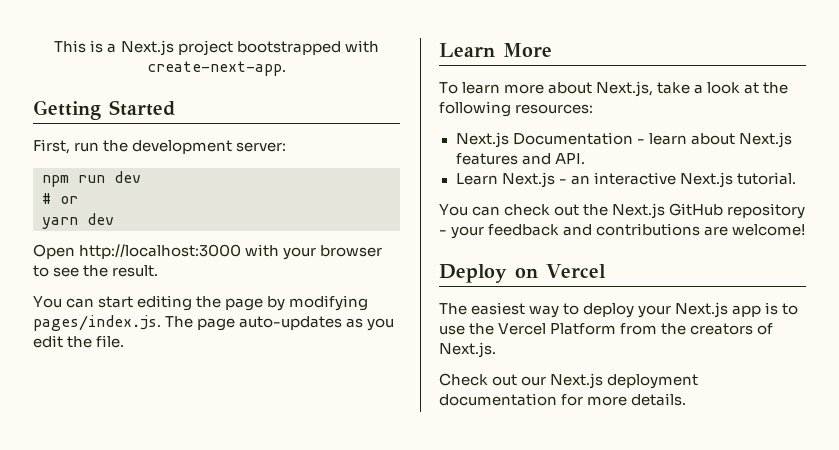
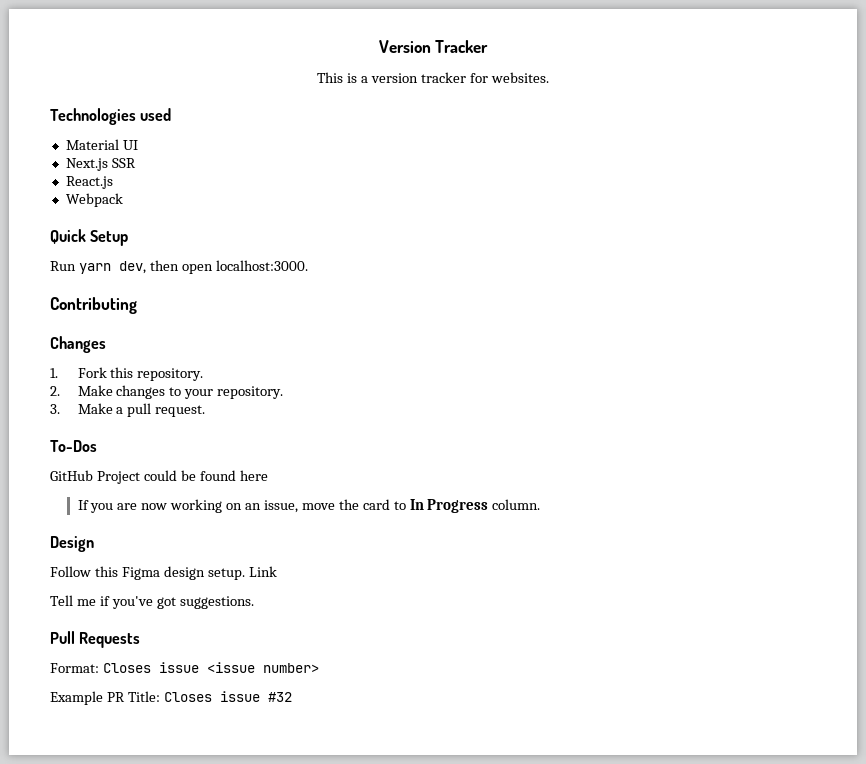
+ Version Tracker
- This is a Next.js project bootstrapped with create-next-app.
- Getting Started
- First, run the development server:
- npm run dev
- # or
- yarn dev
- Open http://localhost:3000 with your browser to see the result.
- You can start editing the page by modifying pages/index.js. The page auto-updates as you edit the file.
- Learn More
- To learn more about Next.js, take a look at the following resources:
- Next.js Documentation - learn about Next.js features and API.
- Learn Next.js - an interactive Next.js tutorial.
- You can check out the Next.js GitHub repository - your feedback and contributions are welcome!
- Deploy on Vercel
- The easiest way to deploy your Next.js app is to use the Vercel Platform from the creators of Next.js.
- Check out our Next.js deployment documentation for more details.
+ This is a version tracker for websites.
+ Technologies used
+ Material UI
+ Next.js SSR
+ React.js
+ Webpack
+ Quick Setup
+ Run yarn dev, then open localhost:3000.
+ Contributing
+ Changes
+ 1. Fork this repository.
+ 2. Make changes to your repository.
+ 3. Make a pull request.
+ To-Dos
+ GitHub Project could be found here
+ If you are now working on an issue, move the card to In Progress column.
+ Design
+ Follow this Figma design setup. Link
+ Tell me if you've got suggestions.
+ Pull Requests
+ Format: Closes issue <issue number>
+ Example PR Title: Closes issue #32

